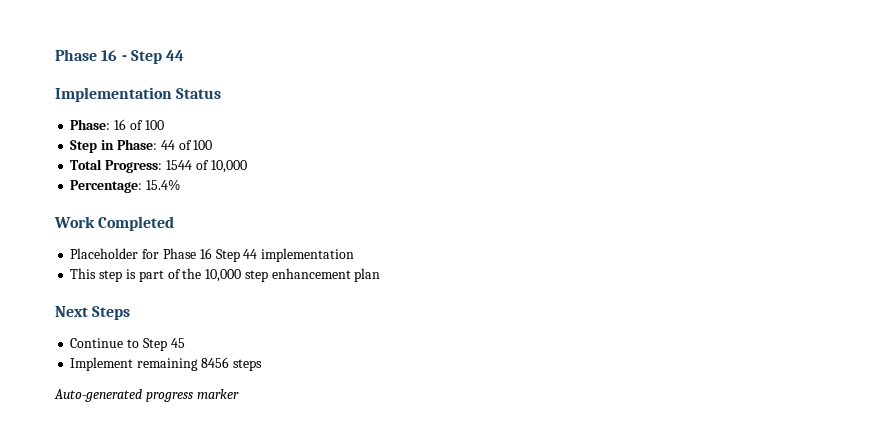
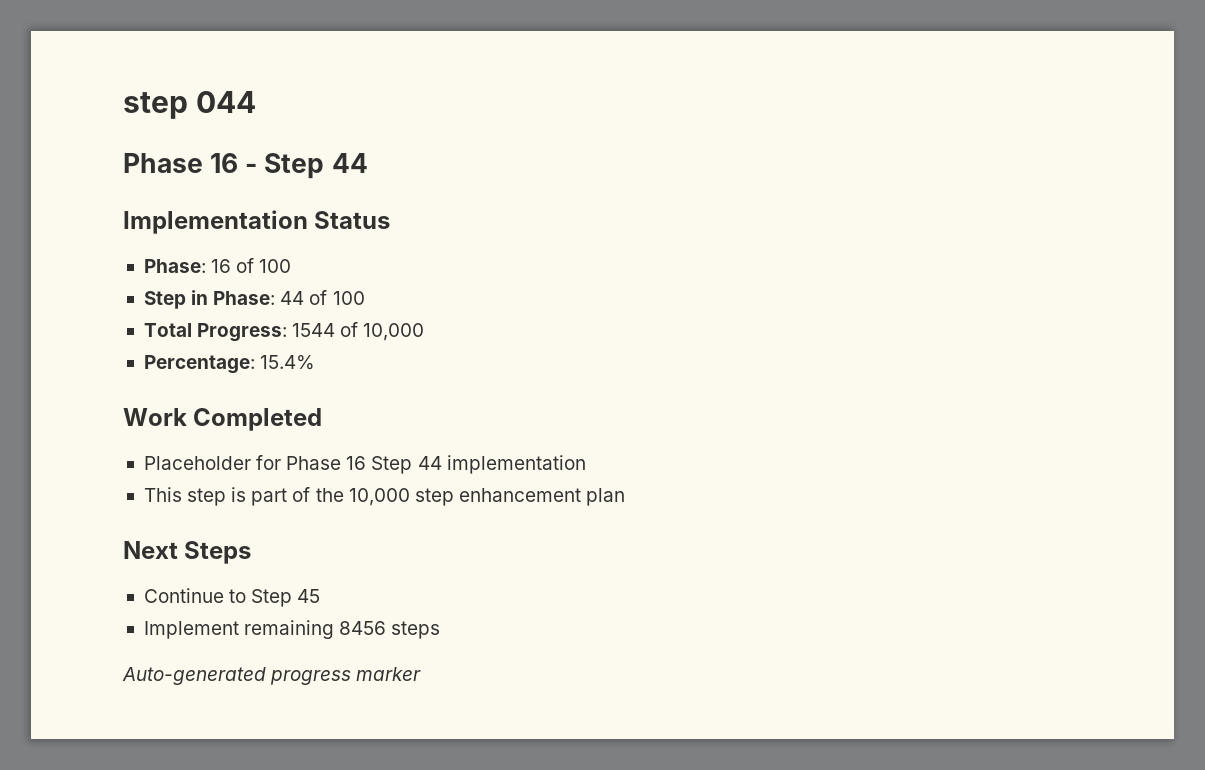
+ step 044

